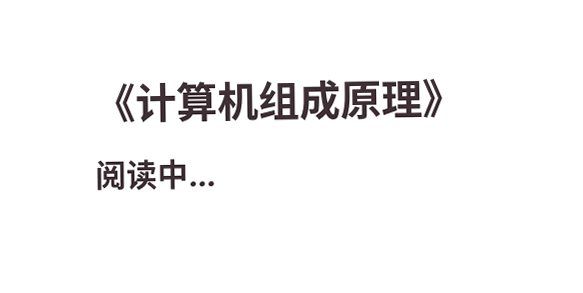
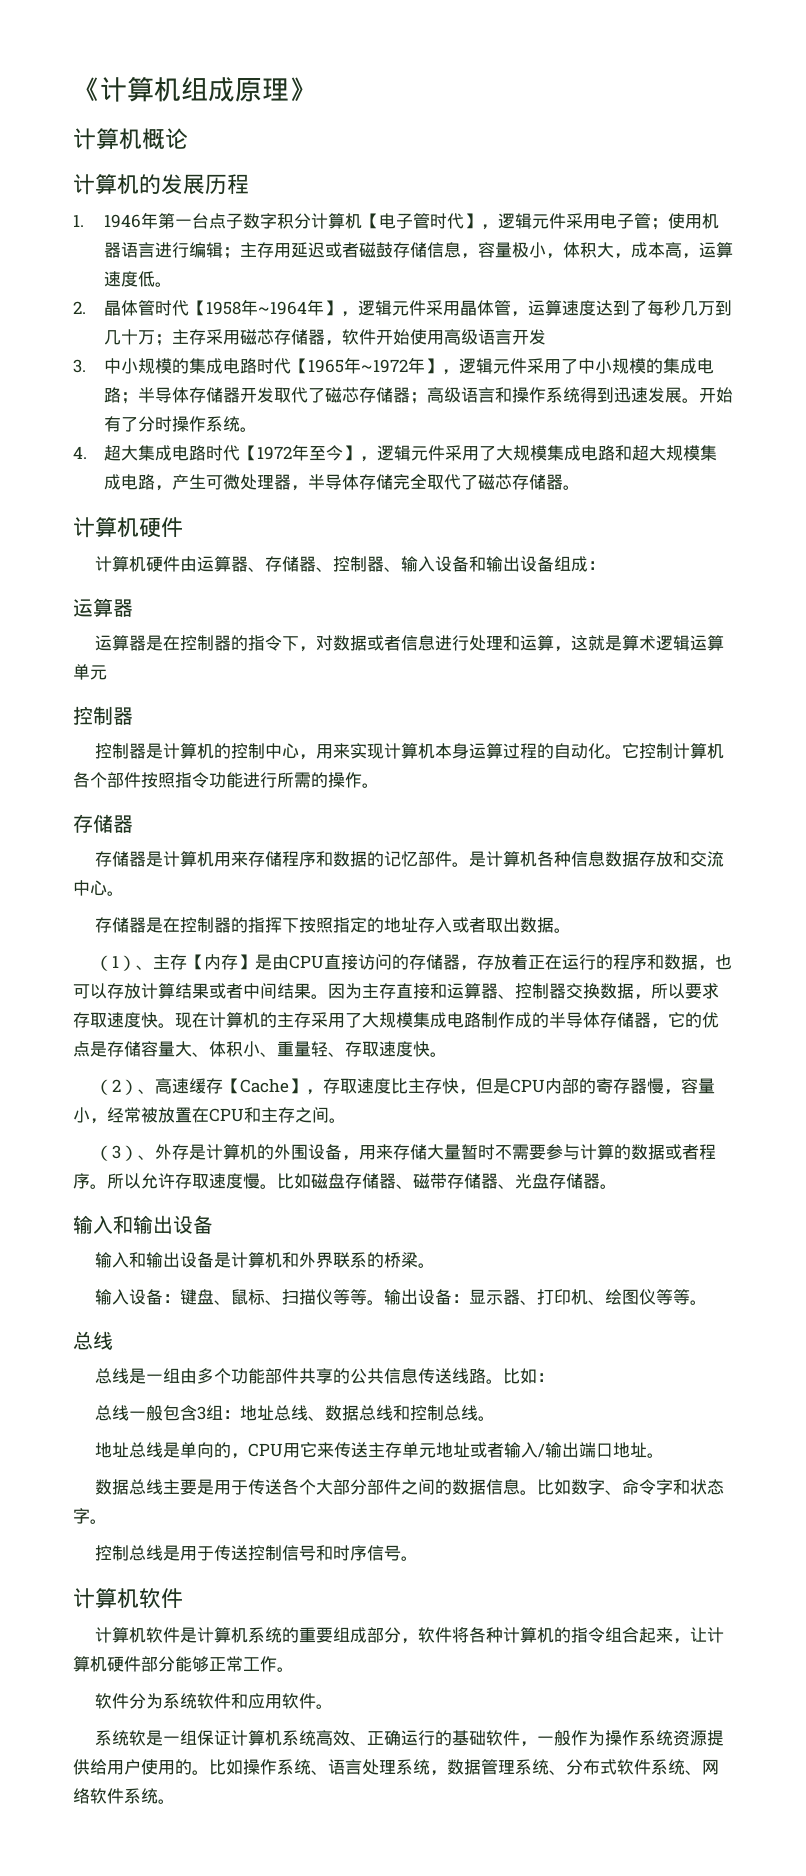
- 阅读中...
+ 计算机概论
+ 计算机的发展历程
+ 1. 1946年第一台点子数字积分计算机【电子管时代】，逻辑元件采用电子管；使用机器语言进行编辑；主存用延迟或者磁鼓存储信息，容量极小，体积大，成本高，运算速度低。
+ 2.晶体管时代【1958年~1964年】，逻辑元件采用晶体管，运算速度达到了每秒几万到几十万；主存采用磁芯存储器，软件开始使用高级语言开发
+ 3.中小规模的集成电路时代【1965年~1972年】，逻辑元件采用了中小规模的集成电路；半导体存储器开发取代了磁芯存储器；高级语言和操作系统得到迅速发展。开始有了分时操作系统。
+ 4.超大集成电路时代【1972年至今】，逻辑元件采用了大规模集成电路和超大规模集成电路，产生可微处理器，半导体存储完全取代了磁芯存储器。
+ 计算机硬件
+ 计算机硬件由运算器、存储器、控制器、输入设备和输出设备组成：
+ 运算器
+ 运算器是在控制器的指令下，对数据或者信息进行处理和运算，这就是算术逻辑运算单元
+ 控制器
+ 控制器是计算机的控制中心，用来实现计算机本身运算过程的自动化。它控制计算机各个部件按照指令功能进行所需的操作。
+ 存储器
+ 存储器是计算机用来存储程序和数据的记忆部件。是计算机各种信息数据存放和交流中心。
+ 存储器是在控制器的指挥下按照指定的地址存入或者取出数据。
+ （1）、主存【内存】是由CPU直接访问的存储器，存放着正在运行的程序和数据，也可以存放计算结果或者中间结果。因为主存直接和运算器、控制器交换数据，所以要求存取速度快。现在计算机的主存采用了大规模集成电路制作成的半导体存储器，它的优点是存储容量大、体积小、重量轻、存取速度快。
+ （2）、高速缓存【Cache】，存取速度比主存快，但是CPU内部的寄存器慢，容量小，经常被放置在CPU和主存之间。
+ （3）、外存是计算机的外围设备，用来存储大量暂时不需要参与计算的数据或者程序。所以允许存取速度慢。比如磁盘存储器、磁带存储器、光盘存储器。
+ 输入和输出设备
+ 输入和输出设备是计算机和外界联系的桥梁。
+ 输入设备：键盘、鼠标、扫描仪等等。输出设备：显示器、打印机、绘图仪等等。
+ 总线
+ 总线是一组由多个功能部件共享的公共信息传送线路。比如：
+ 总线一般包含3组：地址总线、数据总线和控制总线。
+ 地址总线是单向的，CPU用它来传送主存单元地址或者输入/输出端口地址。
+ 数据总线主要是用于传送各个大部分部件之间的数据信息。比如数字、命令字和状态字。
+ 控制总线是用于传送控制信号和时序信号。
+ 计算机软件
+ 计算机软件是计算机系统的重要组成部分，软件将各种计算机的指令组合起来，让计算机硬件部分能够正常工作。
+ 软件分为系统软件和应用软件。
+ 系统软是一组保证计算机系统高效、正确运行的基础软件，一般作为操作系统资源提供给用户使用的。比如操作系统、语言处理系统，数据管理系统、分布式软件系统、网络软件系统。

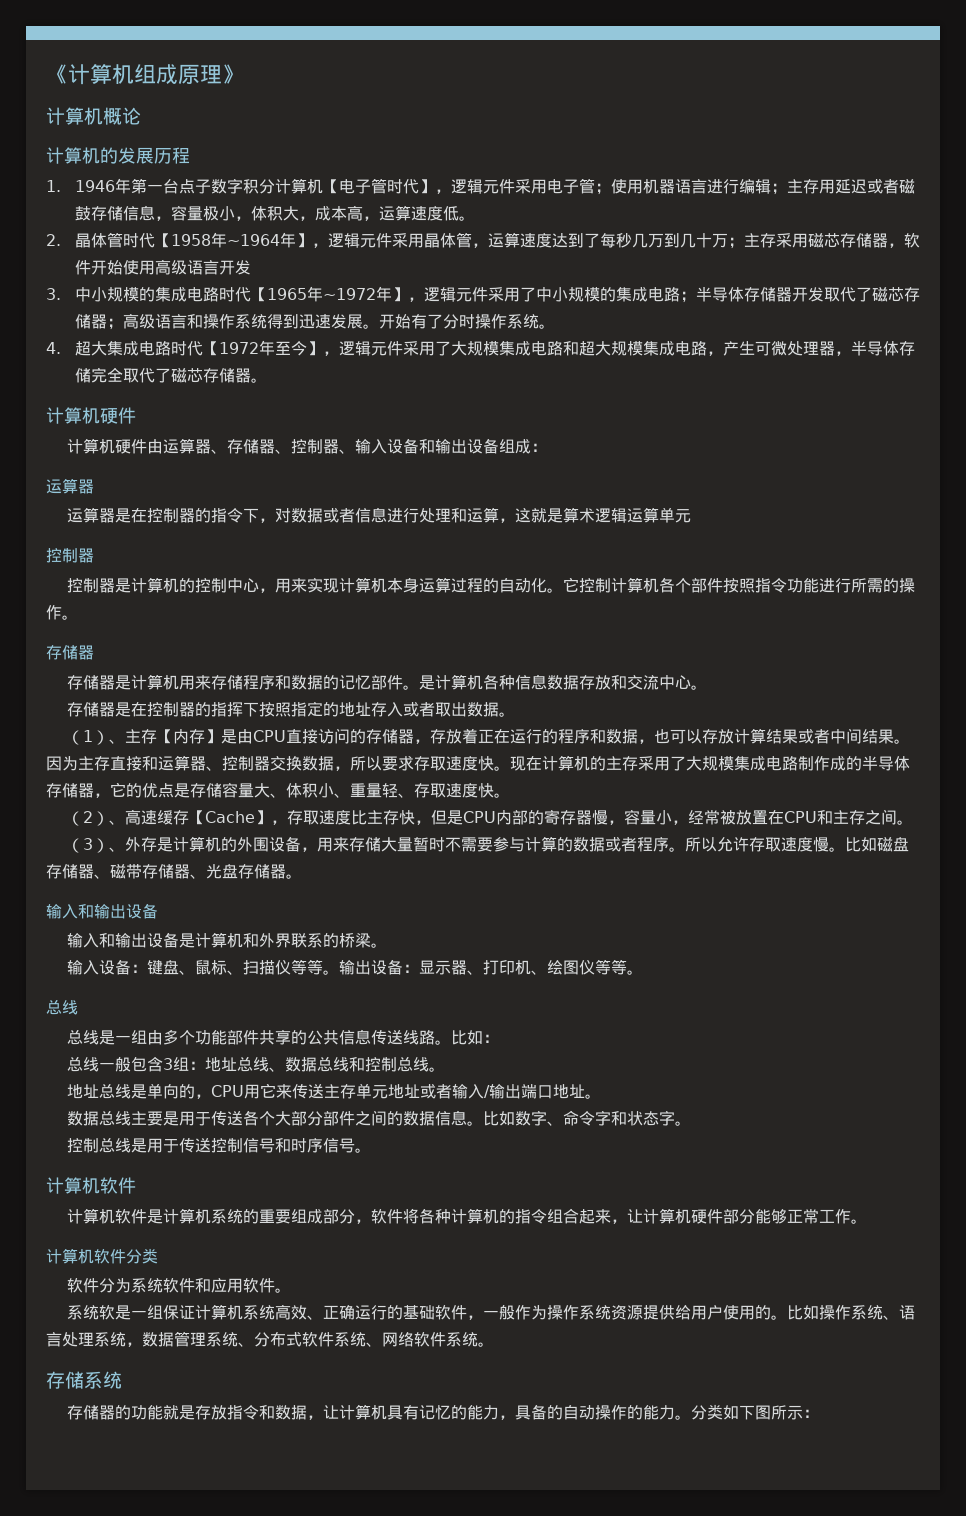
+ 计算机软件分类
+ 存储系统
+ 存储器的功能就是存放指令和数据，让计算机具有记忆的能力，具备的自动操作的能力。分类如下图所示：

